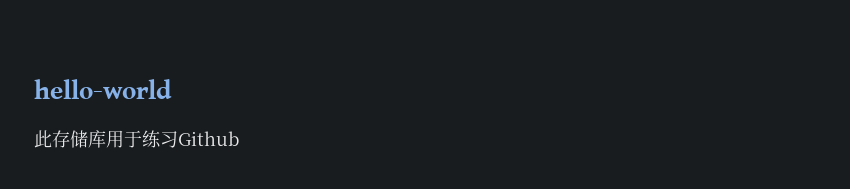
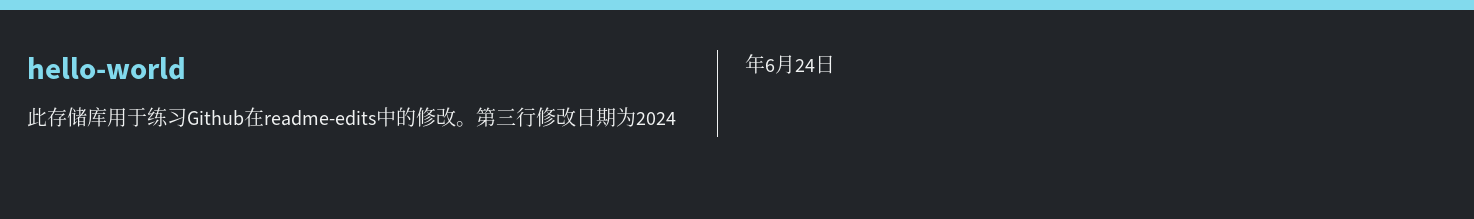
- 此存储库用于练习Github
+ 此存储库用于练习Github在readme-edits中的修改。第三行修改日期为2024年6月24日

